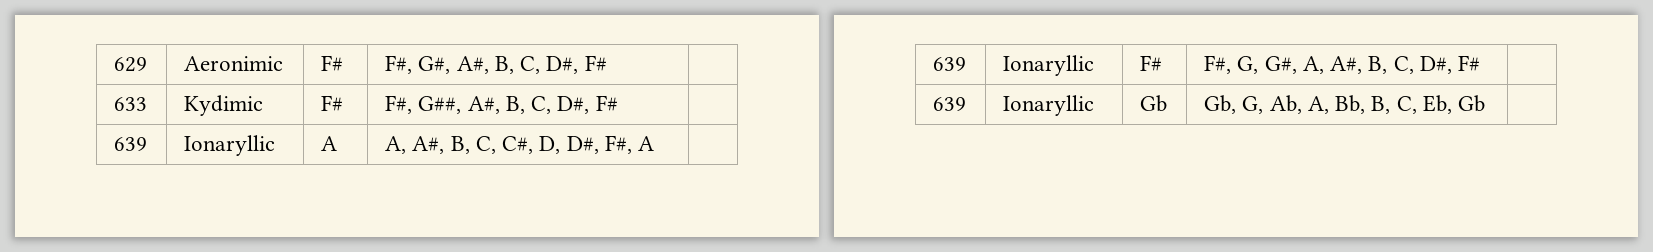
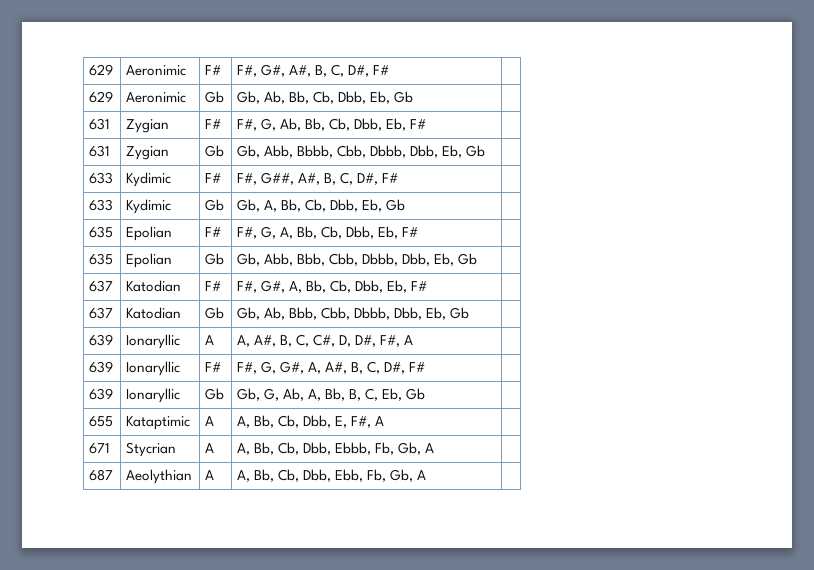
+ 629 | Aeronimic | Gb | Gb, Ab, Bb, Cb, Dbb, Eb, Gb |
+ 631 | Zygian | F# | F#, G, Ab, Bb, Cb, Dbb, Eb, F# |
+ 631 | Zygian | Gb | Gb, Abb, Bbbb, Cbb, Dbbb, Dbb, Eb, Gb |
+ 633 | Kydimic | Gb | Gb, A, Bb, Cb, Dbb, Eb, Gb |
+ 635 | Epolian | F# | F#, G, A, Bb, Cb, Dbb, Eb, F# |
+ 635 | Epolian | Gb | Gb, Abb, Bbb, Cbb, Dbbb, Dbb, Eb, Gb |
+ 637 | Katodian | F# | F#, G#, A, Bb, Cb, Dbb, Eb, F# |
+ 637 | Katodian | Gb | Gb, Ab, Bbb, Cbb, Dbbb, Dbb, Eb, Gb |
+ 655 | Kataptimic | A | A, Bb, Cb, Dbb, E, F#, A |
+ 671 | Stycrian | A | A, Bb, Cb, Dbb, Ebbb, Fb, Gb, A |
+ 687 | Aeolythian | A | A, Bb, Cb, Dbb, Ebb, Fb, Gb, A |

